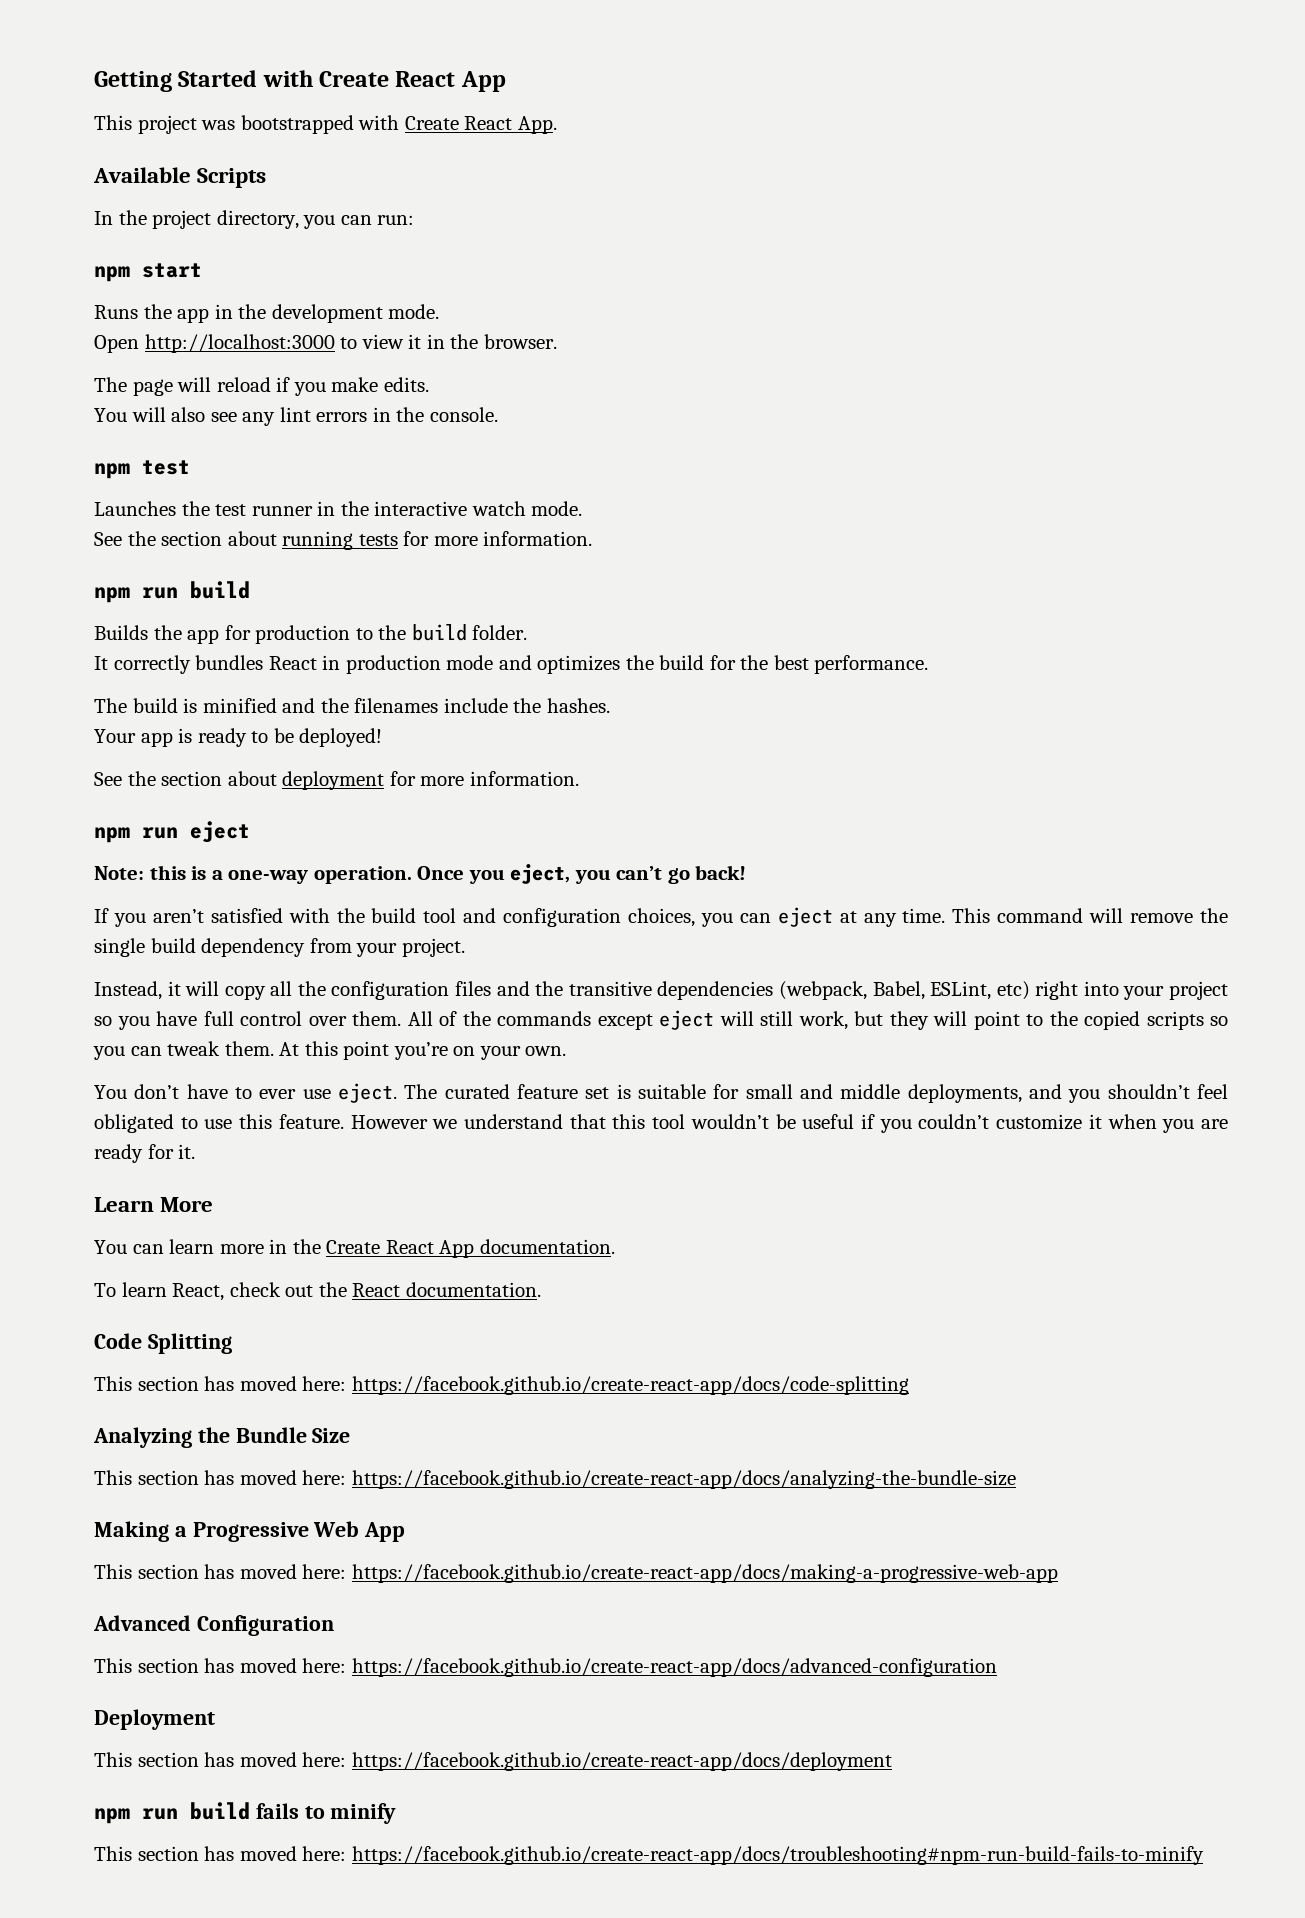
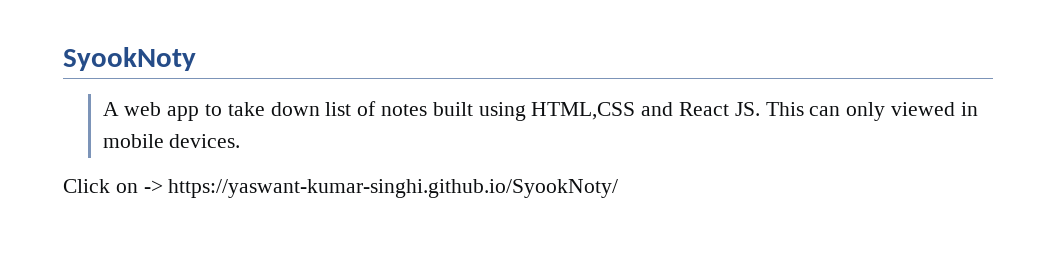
- Getting Started with Create React App
- This project was bootstrapped with Create React App.
- Available Scripts
- In the project directory, you can run:
- npm start
- Runs the app in the development mode.
- Open http://localhost:3000 to view it in the browser.
- The page will reload if you make edits.
- You will also see any lint errors in the console.
- npm test
- Launches the test runner in the interactive watch mode.
- See the section about running tests for more information.
- npm run build
- Builds the app for production to the build folder.
- It correctly bundles React in production mode and optimizes the build for the best performance.
- The build is minified and the filenames include the hashes.
- Your app is ready to be deployed!
- See the section about deployment for more information.
- npm run eject
- Note: this is a one-way operation. Once you eject, you can’t go back!
- If you aren’t satisfied with the build tool and configuration choices, you can eject at any time. This command will remove the single build dependency from your project.
- Instead, it will copy all the configuration files and the transitive dependencies (webpack, Babel, ESLint, etc) right into your project so you have full control over them. All of the commands except eject will still work, but they will point to the copied scripts so you can tweak them. At this point you’re on your own.
- You don’t have to ever use eject. The curated feature set is suitable for small and middle deployments, and you shouldn’t feel obligated to use this feature. However we understand that this tool wouldn’t be useful if you couldn’t customize it when you are ready for it.
- Learn More
- You can learn more in the Create React App documentation.
- To learn React, check out the React documentation.
- Code Splitting
- This section has moved here: https://facebook.github.io/create-react-app/docs/code-splitting
- Analyzing the Bundle Size
- This section has moved here: https://facebook.github.io/create-react-app/docs/analyzing-the-bundle-size
- Making a Progressive Web App
- This section has moved here: https://facebook.github.io/create-react-app/docs/making-a-progressive-web-app
- Advanced Configuration
- This section has moved here: https://facebook.github.io/create-react-app/docs/advanced-configuration
- Deployment
- This section has moved here: https://facebook.github.io/create-react-app/docs/deployment
- npm run build fails to minify
- This section has moved here: https://facebook.github.io/create-react-app/docs/troubleshooting#npm-run-build-fails-to-minify
+ SyookNoty
+ A web app to take down list of notes built using HTML,CSS and React JS. This can only viewed in mobile devices.
+ Click on -> https://yaswant-kumar-singhi.github.io/SyookNoty/

